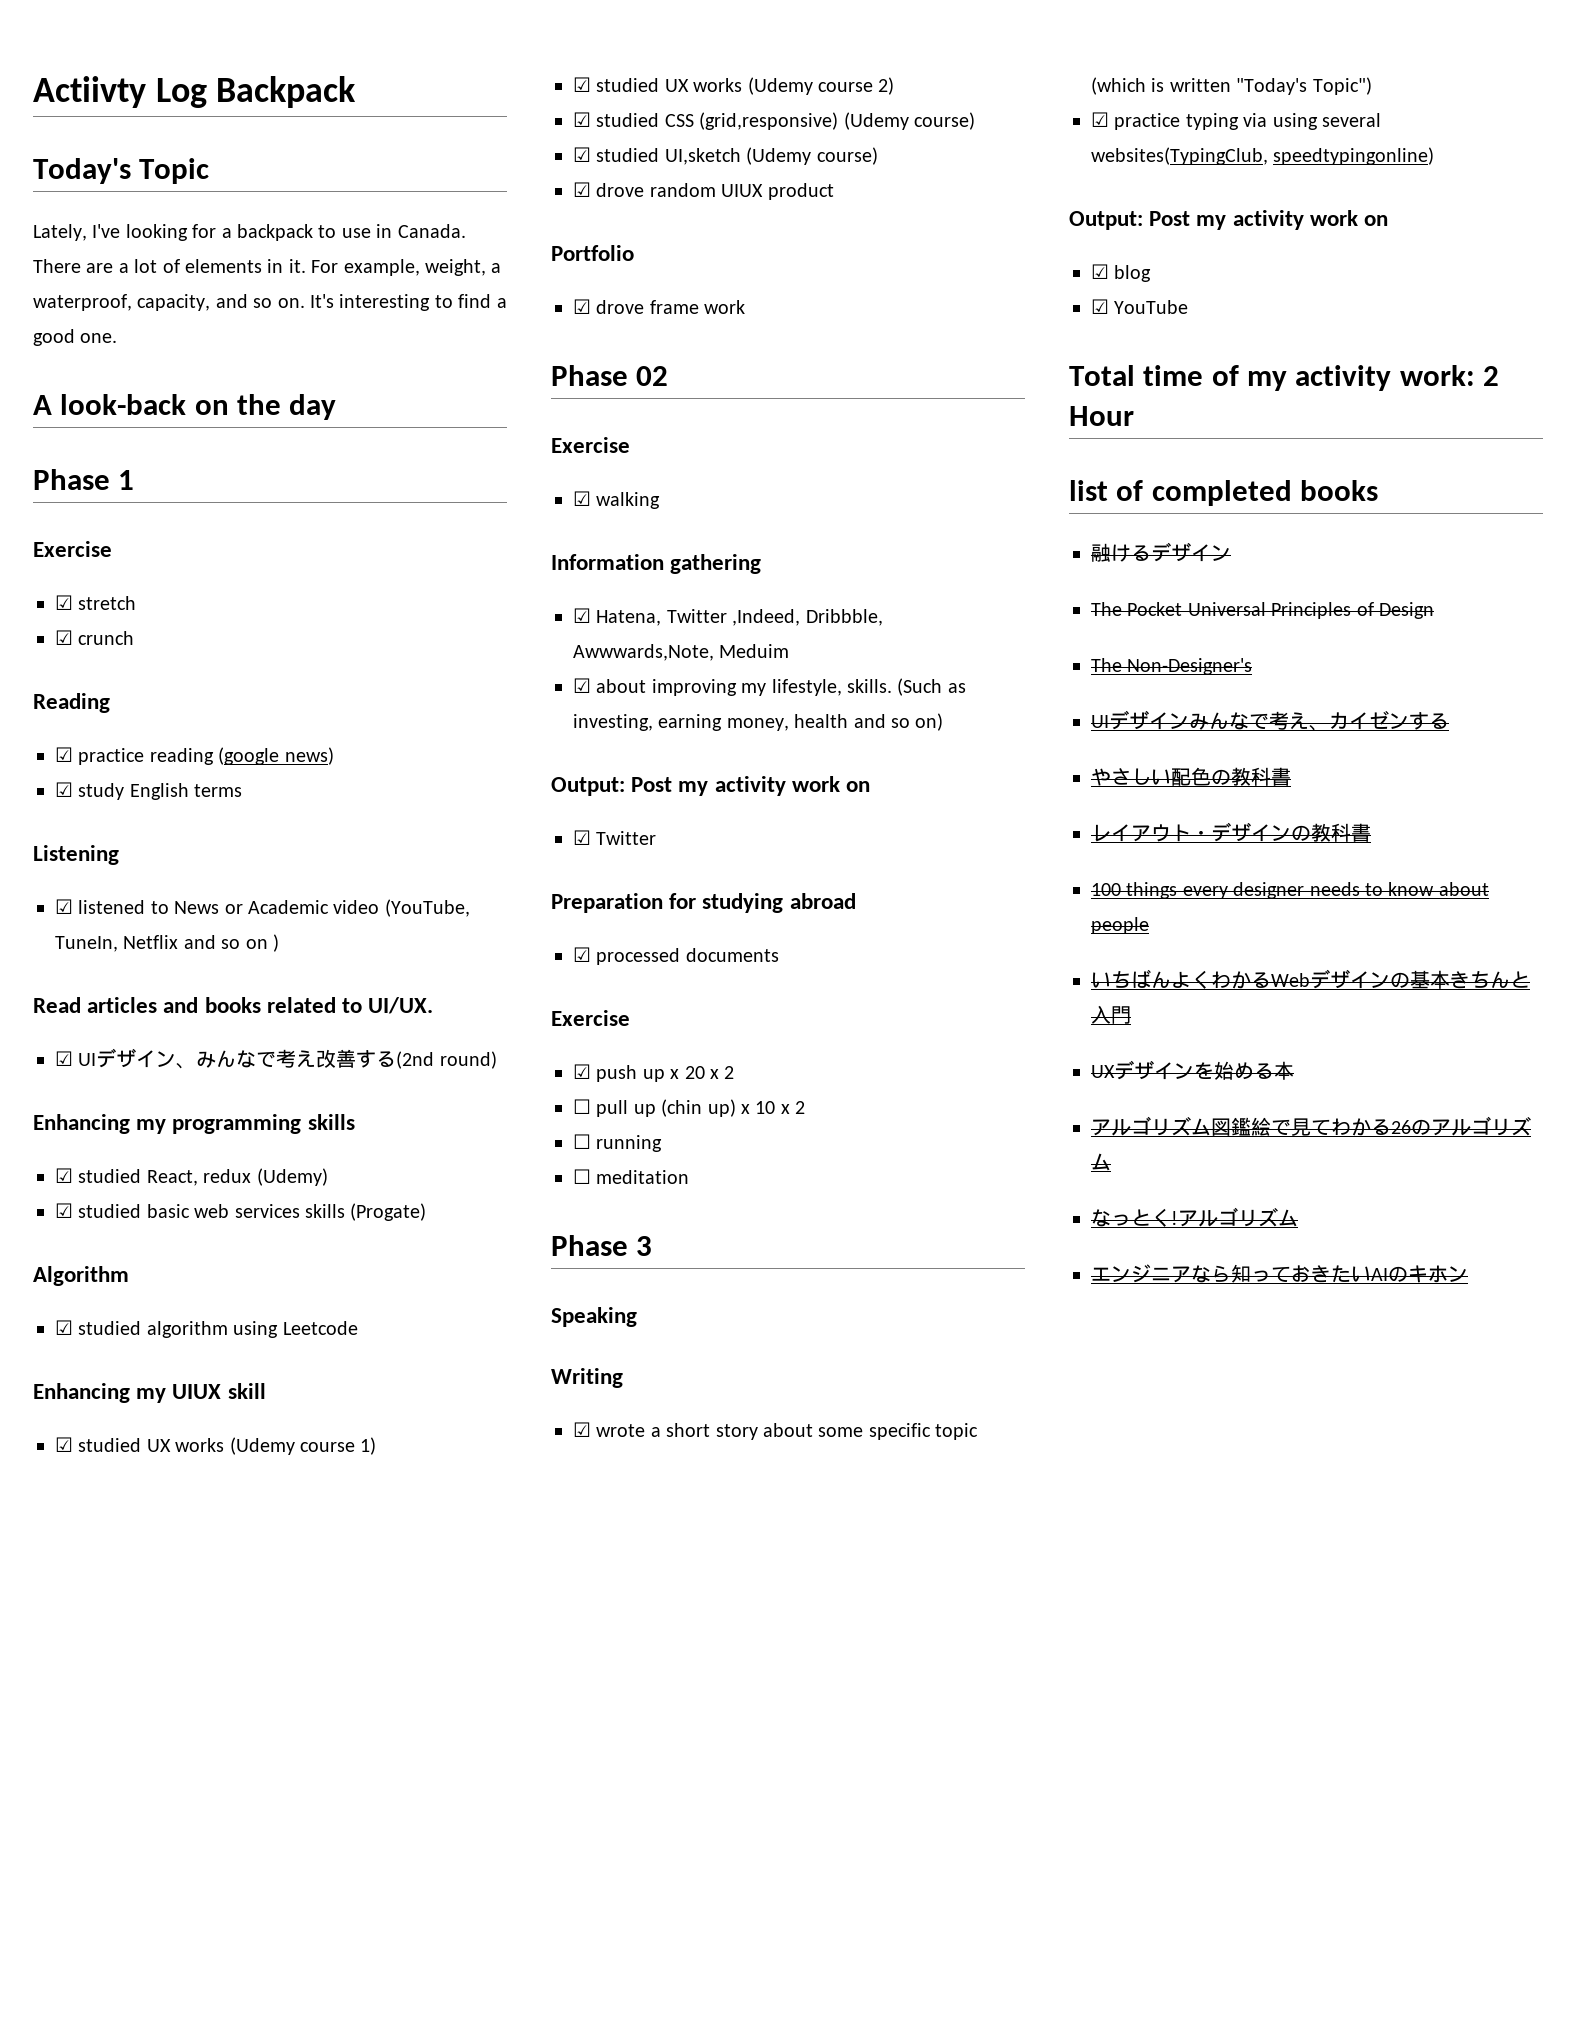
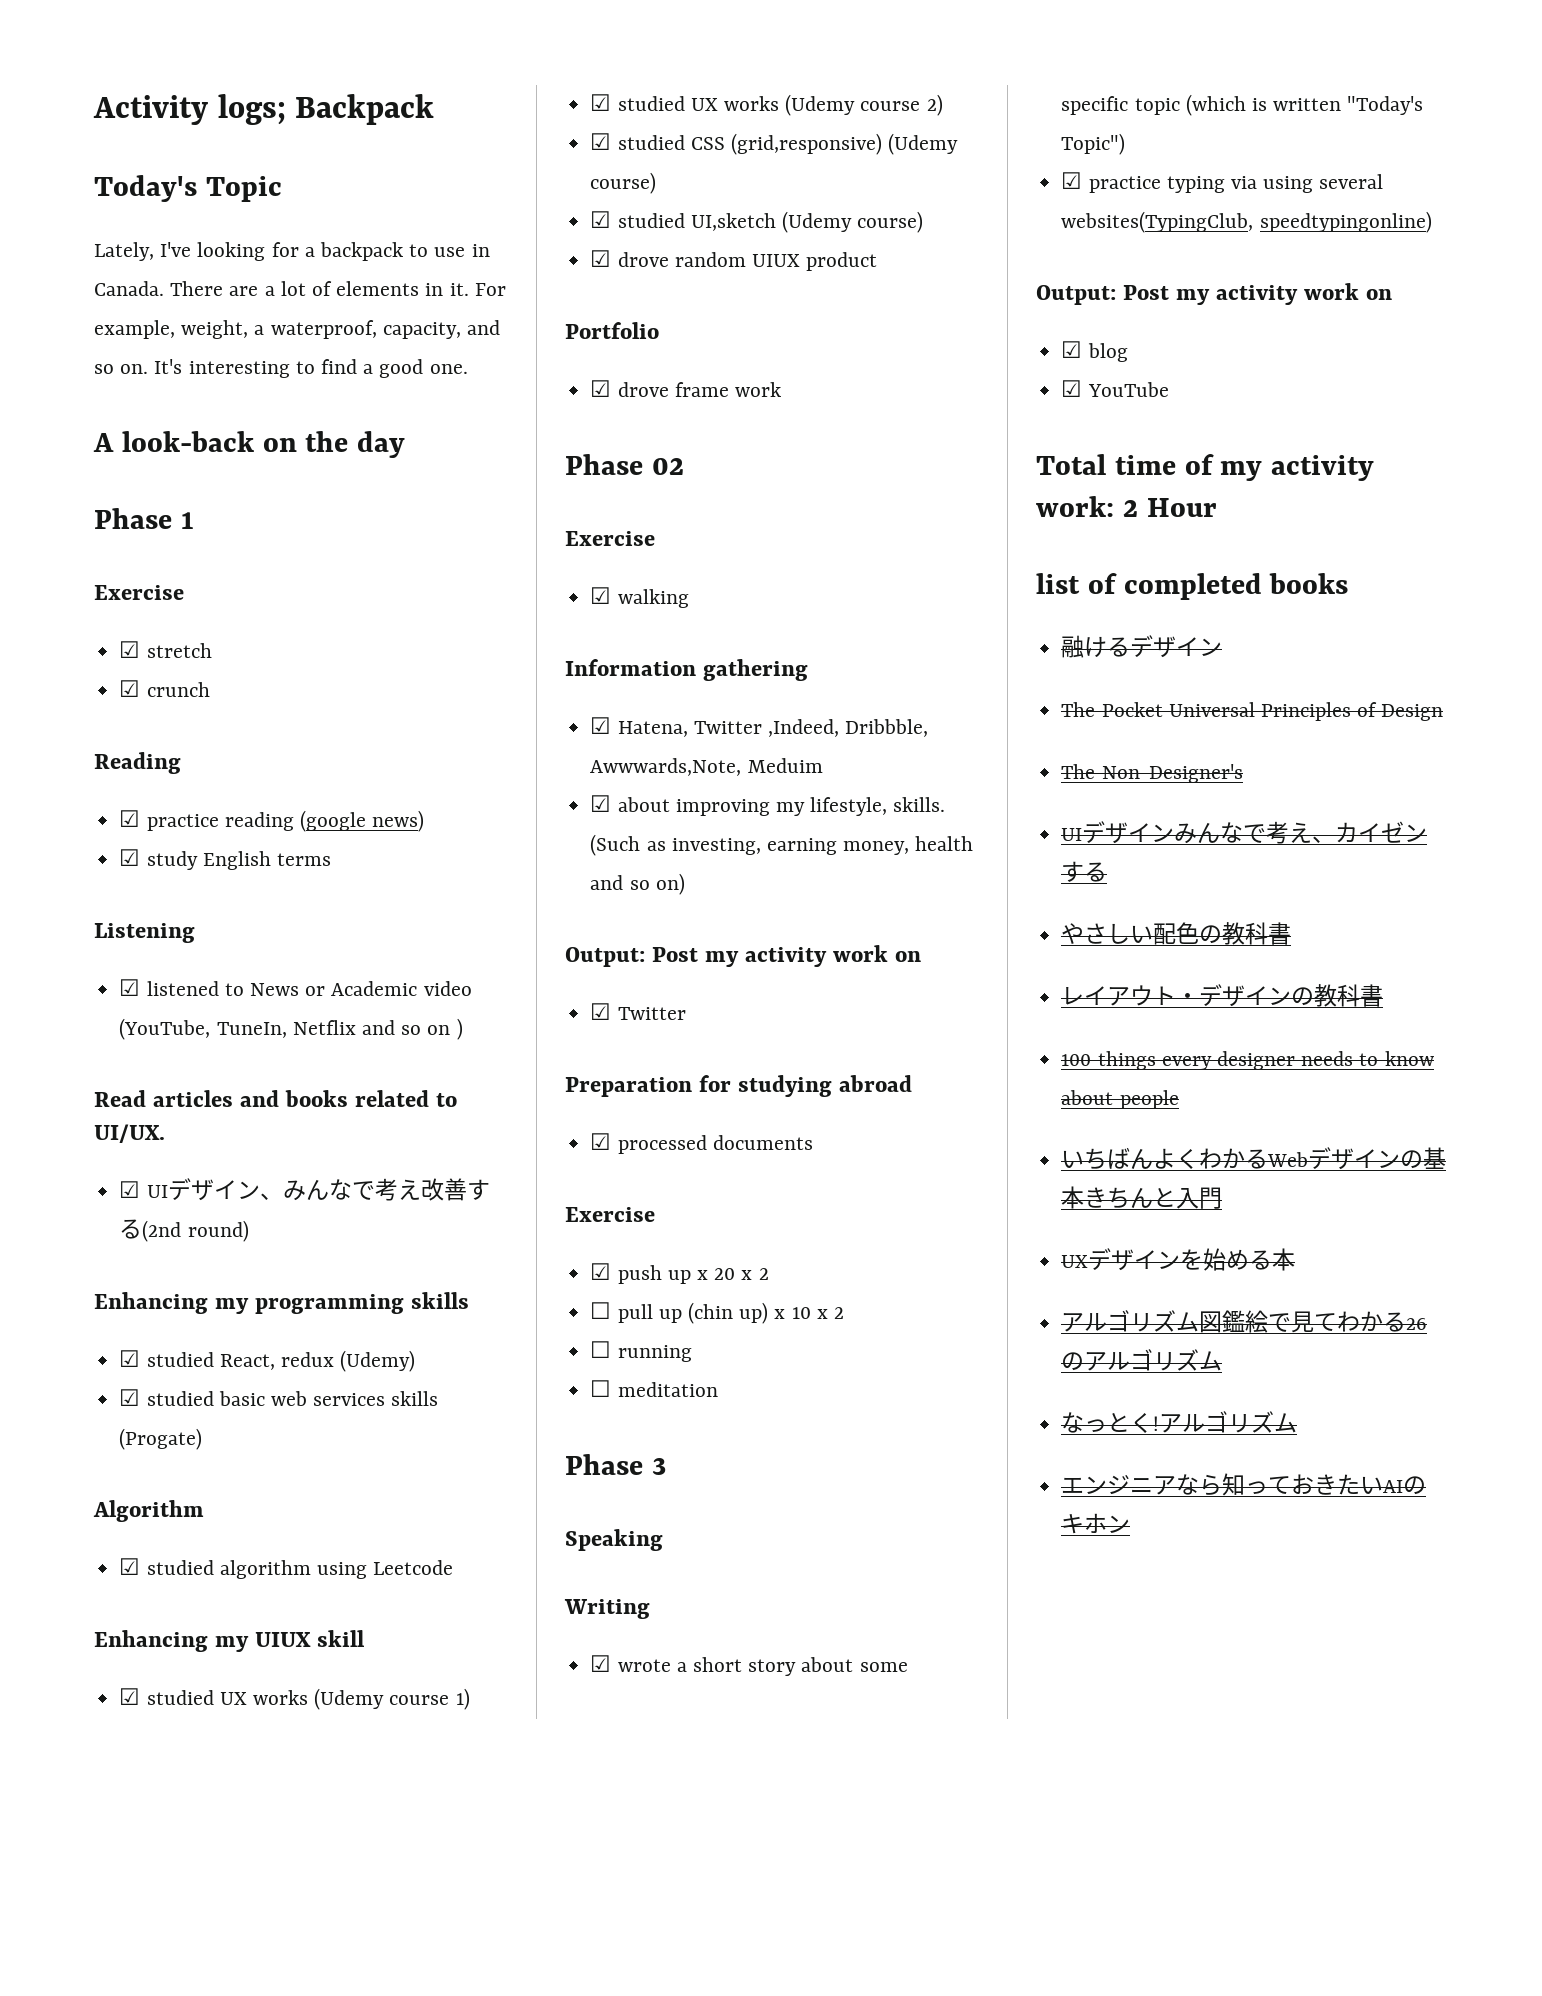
- Actiivty Log Backpack
+ Activity logs; Backpack

